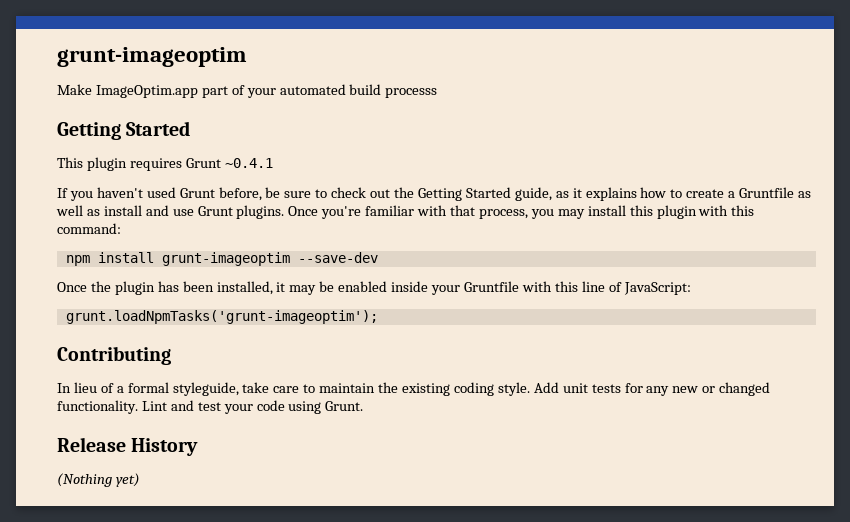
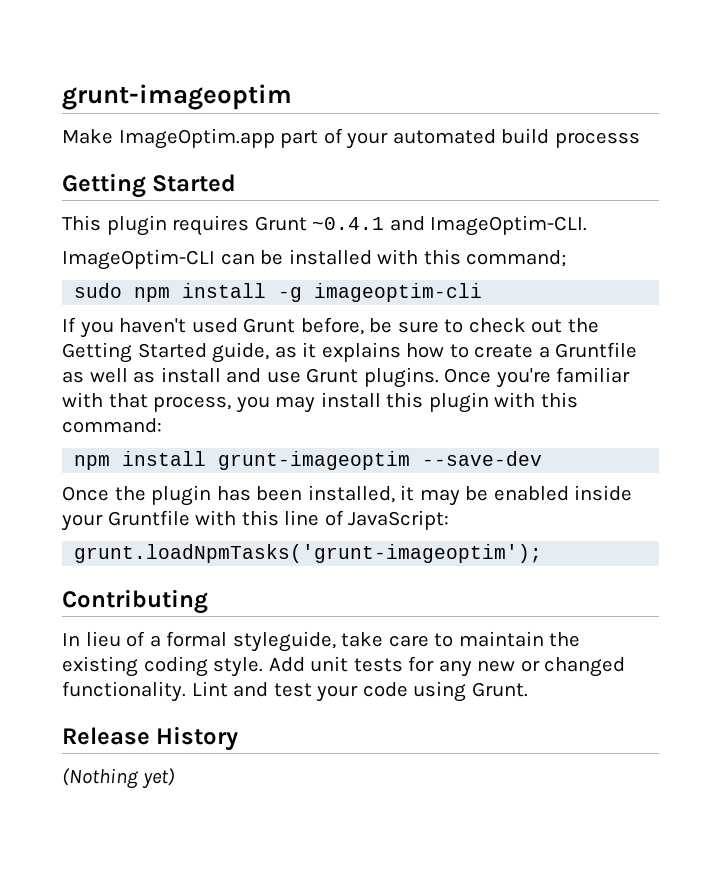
- This plugin requires Grunt ~0.4.1
+ This plugin requires Grunt ~0.4.1 and ImageOptim-CLI.
+ ImageOptim-CLI can be installed with this command;
+ sudo npm install -g imageoptim-cli

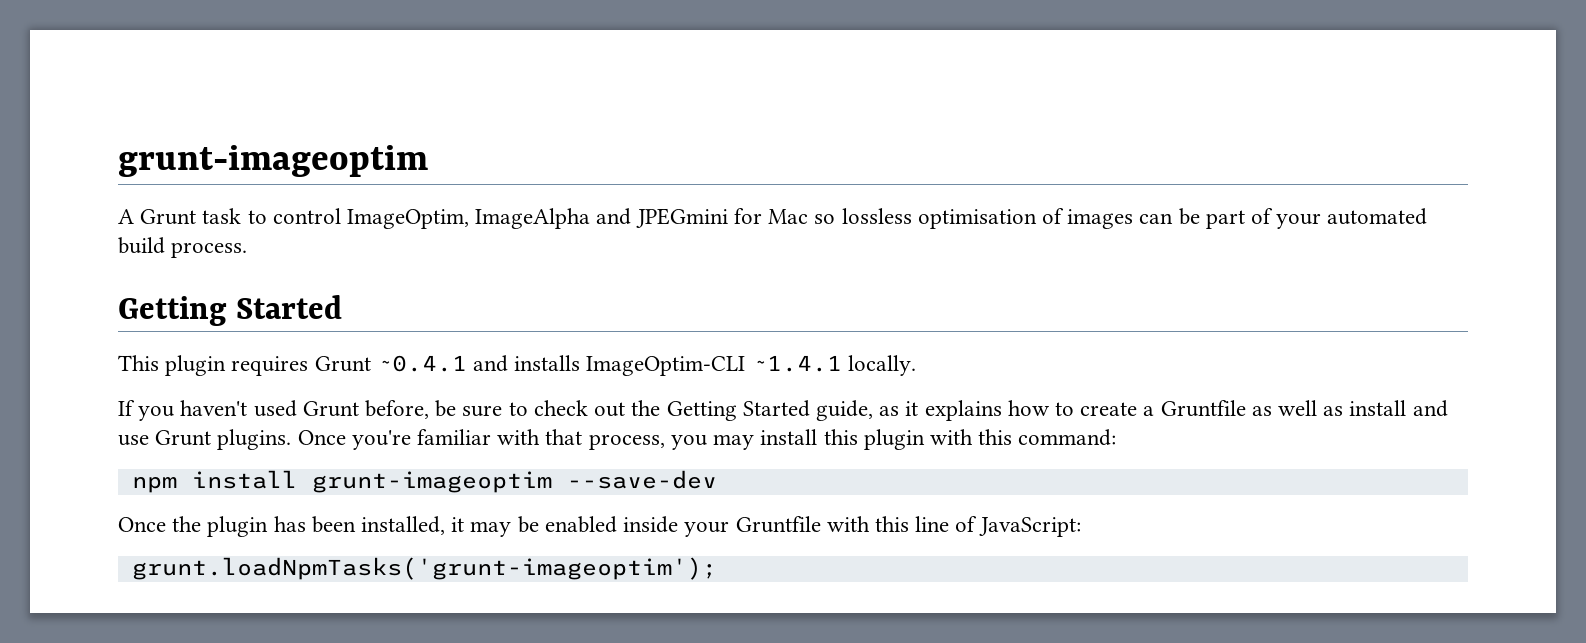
- Make ImageOptim.app part of your automated build processs
+ A Grunt task to control ImageOptim, ImageAlpha and JPEGmini for Mac so lossless optimisation of images can be part of your automated build process.
- This plugin requires Grunt ~0.4.1 and ImageOptim-CLI.
- ImageOptim-CLI can be installed with this command;
- sudo npm install -g imageoptim-cli
+ This plugin requires Grunt ~0.4.1 and installs ImageOptim-CLI ~1.4.1 locally.
- Contributing
- In lieu of a formal styleguide, take care to maintain the existing coding style. Add unit tests for any new or changed functionality. Lint and test your code using Grunt.
- Release History
- (Nothing yet)

